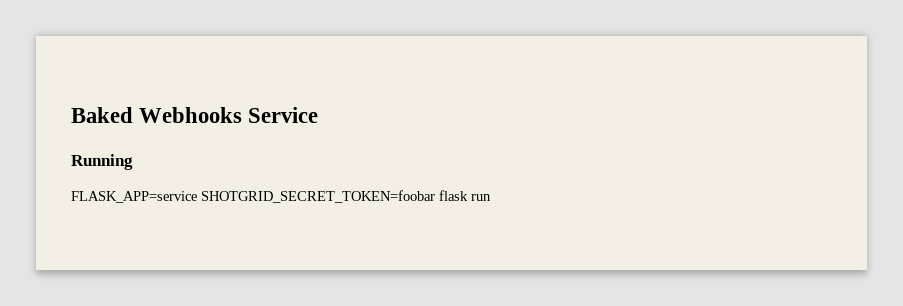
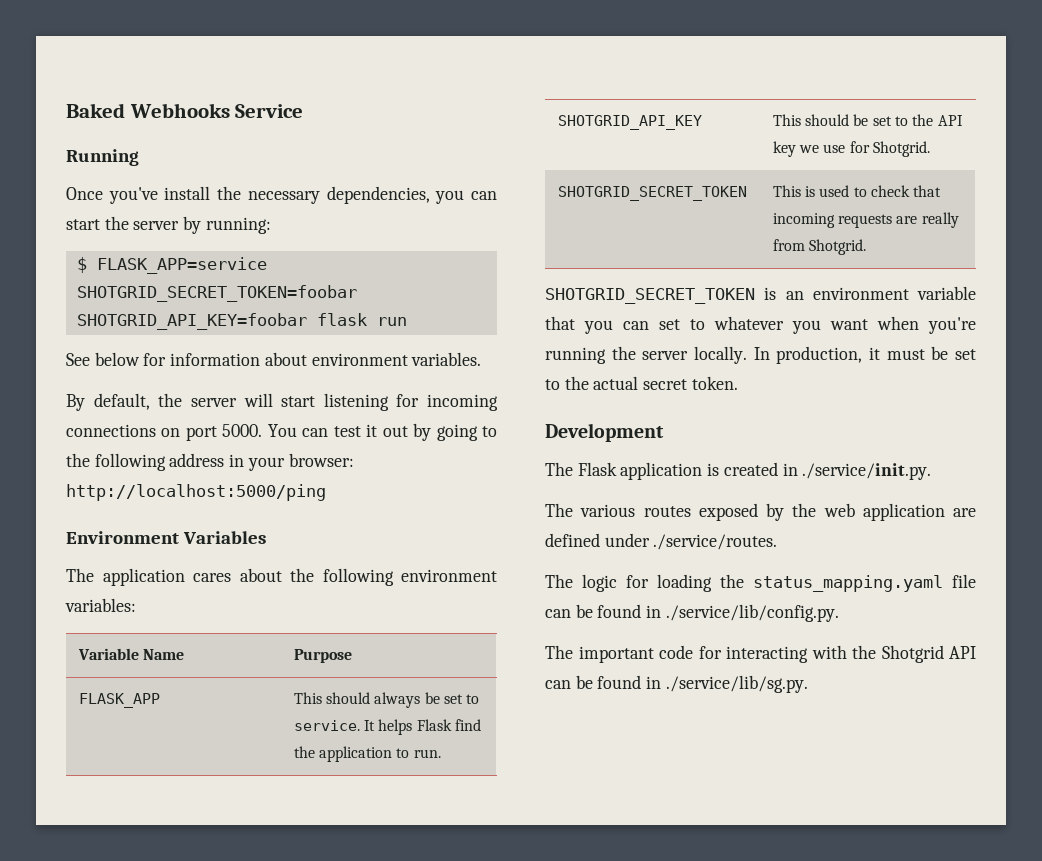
- FLASK_APP=service SHOTGRID_SECRET_TOKEN=foobar flask run
+ Once you've install the necessary dependencies, you can start the server by running:
+ $ FLASK_APP=service SHOTGRID_SECRET_TOKEN=foobar SHOTGRID_API_KEY=foobar flask run
+ See below for information about environment variables.
+ By default, the server will start listening for incoming connections on port 5000. You can test it out by going to the following address in your browser: http://localhost:5000/ping
+ Environment Variables
+ The application cares about the following environment variables:
+ Variable Name | Purpose
+ FLASK_APP | This should always be set to service. It helps Flask find the application to run.
+ SHOTGRID_API_KEY | This should be set to the API key we use for Shotgrid.
+ SHOTGRID_SECRET_TOKEN | This is used to check that incoming requests are really from Shotgrid.
+ SHOTGRID_SECRET_TOKEN is an environment variable that you can set to whatever you want when you're running the server locally. In production, it must be set to the actual secret token.
+ Development
+ The Flask application is created in ./service/init.py.
+ The various routes exposed by the web application are defined under ./service/routes.
+ The logic for loading the status_mapping.yaml file can be found in ./service/lib/config.py.
+ The important code for interacting with the Shotgrid API can be found in ./service/lib/sg.py.

